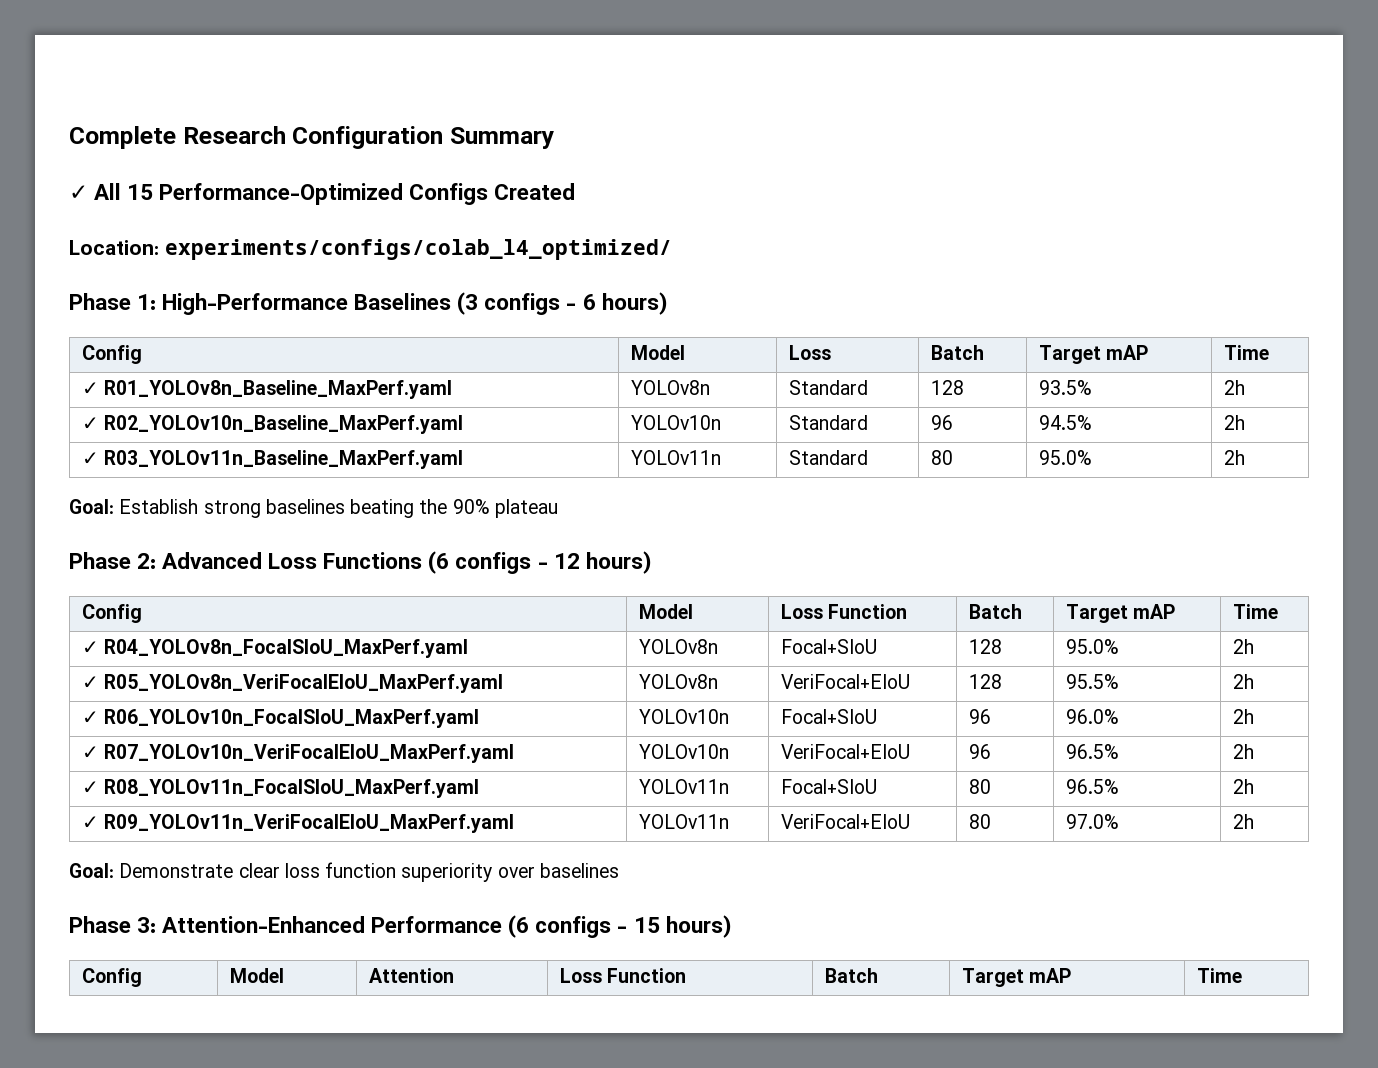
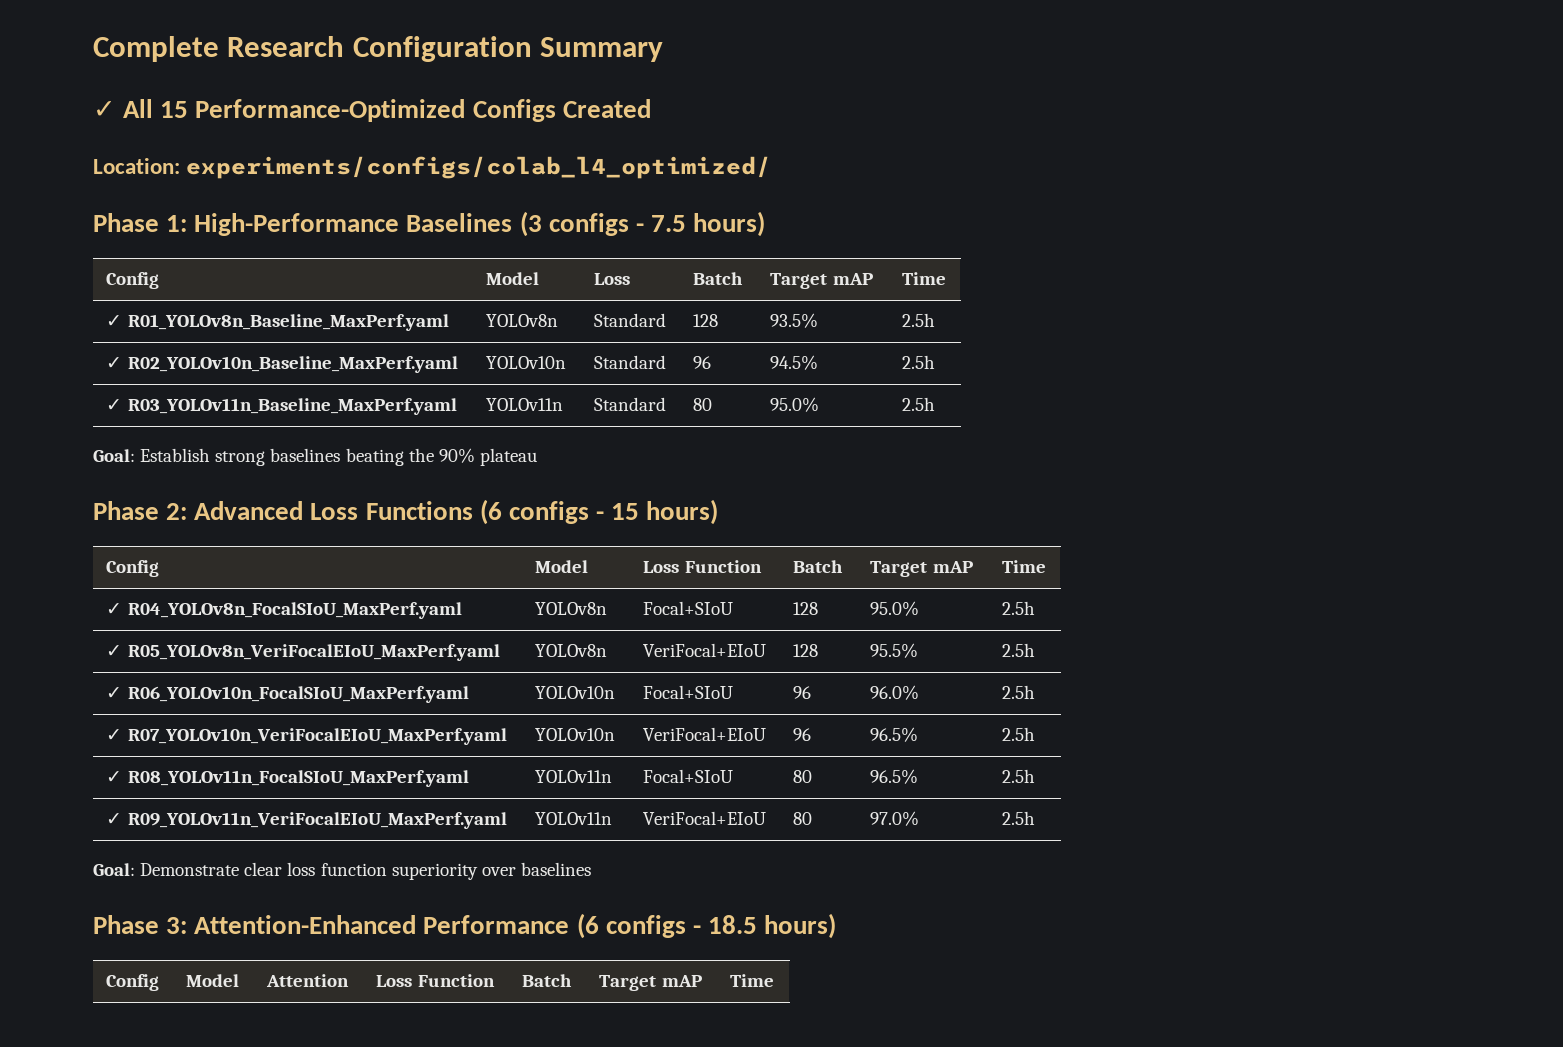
- Phase 1: High-Performance Baselines (3 configs - 6 hours)
+ Phase 1: High-Performance Baselines (3 configs - 7.5 hours)
- ✓ R01_YOLOv8n_Baseline_MaxPerf.yaml | YOLOv8n | Standard | 128 | 93.5% | 2h
+ ✓ R01_YOLOv8n_Baseline_MaxPerf.yaml | YOLOv8n | Standard | 128 | 93.5% | 2.5h
- ✓ R02_YOLOv10n_Baseline_MaxPerf.yaml | YOLOv10n | Standard | 96 | 94.5% | 2h
+ ✓ R02_YOLOv10n_Baseline_MaxPerf.yaml | YOLOv10n | Standard | 96 | 94.5% | 2.5h
- ✓ R03_YOLOv11n_Baseline_MaxPerf.yaml | YOLOv11n | Standard | 80 | 95.0% | 2h
+ ✓ R03_YOLOv11n_Baseline_MaxPerf.yaml | YOLOv11n | Standard | 80 | 95.0% | 2.5h
- Phase 2: Advanced Loss Functions (6 configs - 12 hours)
+ Phase 2: Advanced Loss Functions (6 configs - 15 hours)
- ✓ R04_YOLOv8n_FocalSIoU_MaxPerf.yaml | YOLOv8n | Focal+SIoU | 128 | 95.0% | 2h
+ ✓ R04_YOLOv8n_FocalSIoU_MaxPerf.yaml | YOLOv8n | Focal+SIoU | 128 | 95.0% | 2.5h
- ✓ R05_YOLOv8n_VeriFocalEIoU_MaxPerf.yaml | YOLOv8n | VeriFocal+EIoU | 128 | 95.5% | 2h
+ ✓ R05_YOLOv8n_VeriFocalEIoU_MaxPerf.yaml | YOLOv8n | VeriFocal+EIoU | 128 | 95.5% | 2.5h
- ✓ R06_YOLOv10n_FocalSIoU_MaxPerf.yaml | YOLOv10n | Focal+SIoU | 96 | 96.0% | 2h
+ ✓ R06_YOLOv10n_FocalSIoU_MaxPerf.yaml | YOLOv10n | Focal+SIoU | 96 | 96.0% | 2.5h
- ✓ R07_YOLOv10n_VeriFocalEIoU_MaxPerf.yaml | YOLOv10n | VeriFocal+EIoU | 96 | 96.5% | 2h
+ ✓ R07_YOLOv10n_VeriFocalEIoU_MaxPerf.yaml | YOLOv10n | VeriFocal+EIoU | 96 | 96.5% | 2.5h
- ✓ R08_YOLOv11n_FocalSIoU_MaxPerf.yaml | YOLOv11n | Focal+SIoU | 80 | 96.5% | 2h
+ ✓ R08_YOLOv11n_FocalSIoU_MaxPerf.yaml | YOLOv11n | Focal+SIoU | 80 | 96.5% | 2.5h
- ✓ R09_YOLOv11n_VeriFocalEIoU_MaxPerf.yaml | YOLOv11n | VeriFocal+EIoU | 80 | 97.0% | 2h
+ ✓ R09_YOLOv11n_VeriFocalEIoU_MaxPerf.yaml | YOLOv11n | VeriFocal+EIoU | 80 | 97.0% | 2.5h
- Phase 3: Attention-Enhanced Performance (6 configs - 15 hours)
+ Phase 3: Attention-Enhanced Performance (6 configs - 18.5 hours)

